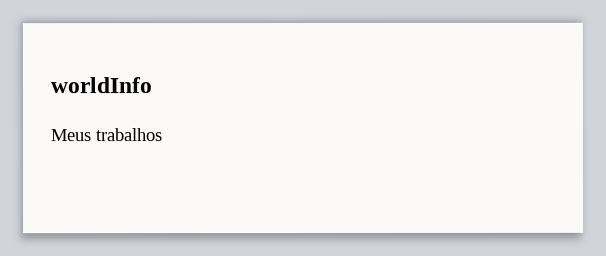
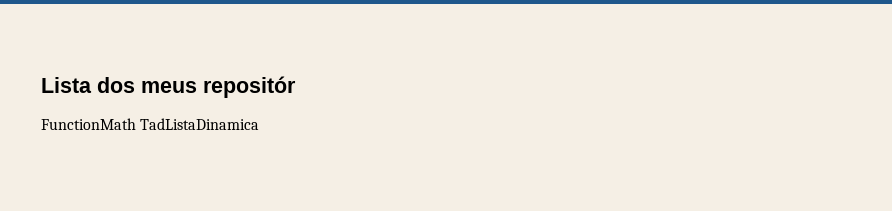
- worldInfo
- Meus trabalhos
+ Lista dos meus repositór
+ FunctionMath TadListaDinamica

